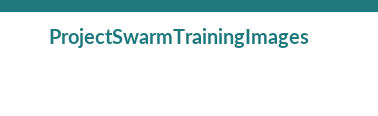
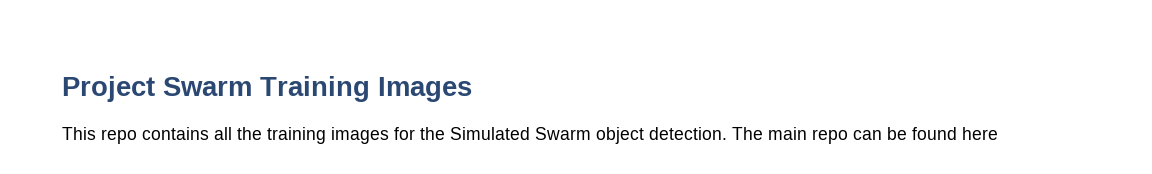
- ProjectSwarmTrainingImages
+ Project Swarm Training Images
+ This repo contains all the training images for the Simulated Swarm object detection. The main repo can be found here

